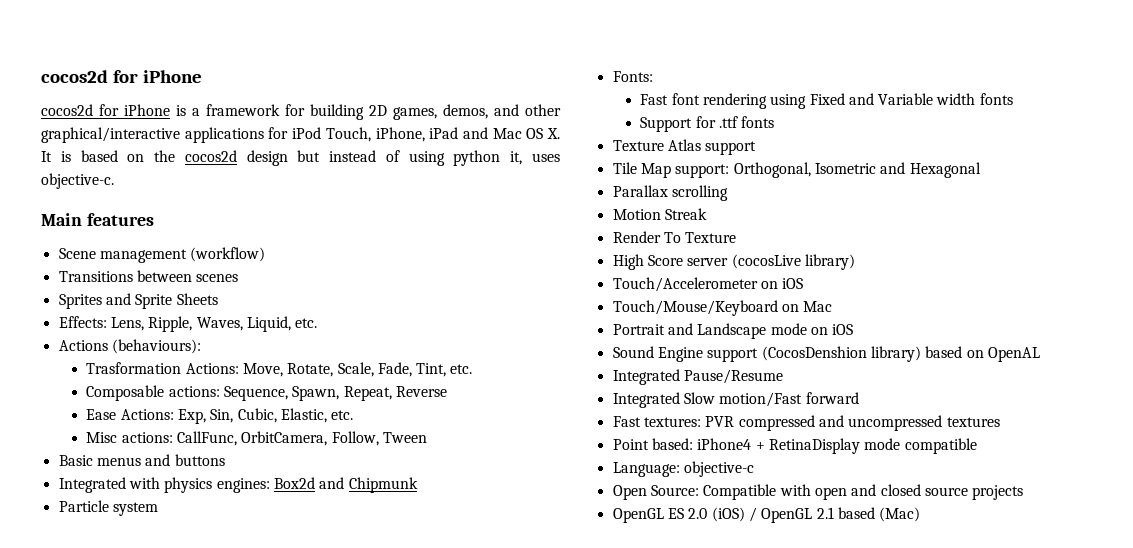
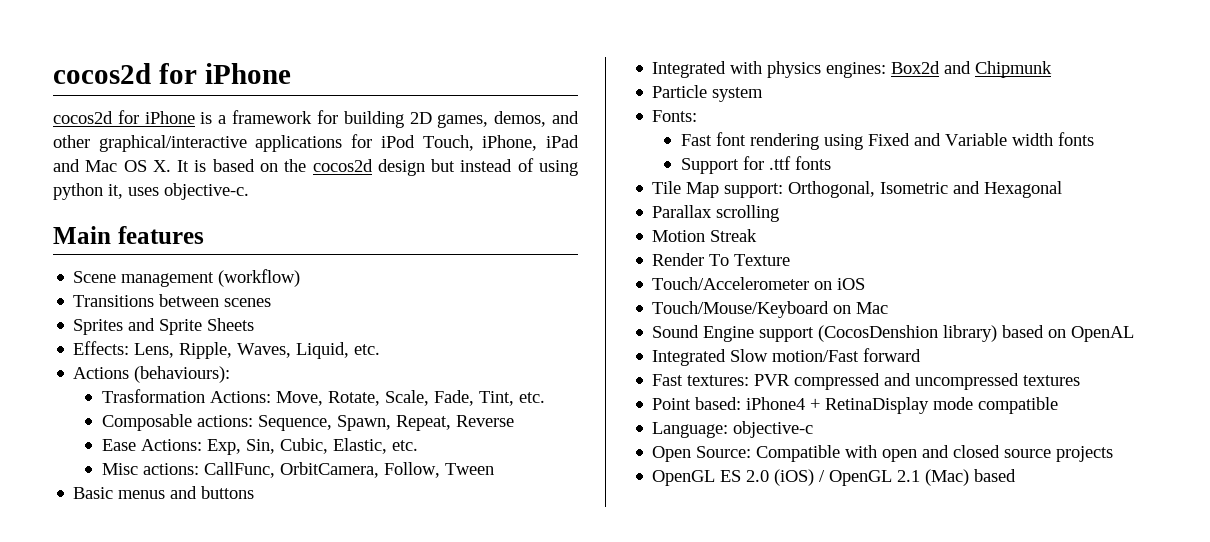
- Texture Atlas support
- High Score server (cocosLive library)
- Portrait and Landscape mode on iOS
- Integrated Pause/Resume
- OpenGL ES 2.0 (iOS) / OpenGL 2.1 based (Mac)
+ OpenGL ES 2.0 (iOS) / OpenGL 2.1 (Mac) based

